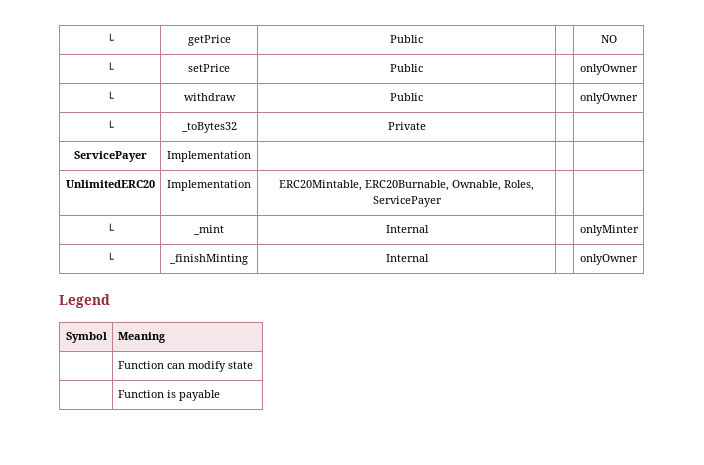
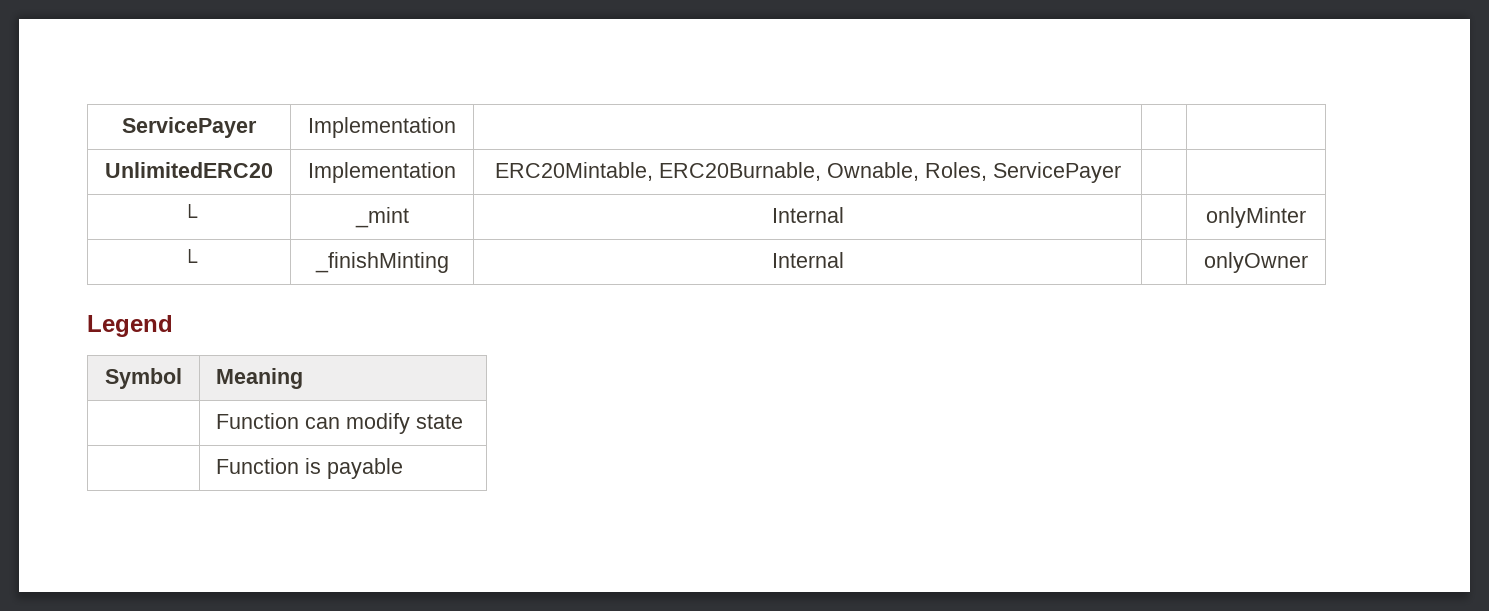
- └ | getPrice | Public | | NO
- └ | setPrice | Public | | onlyOwner
- └ | withdraw | Public | | onlyOwner
- └ | _toBytes32 | Private | |

